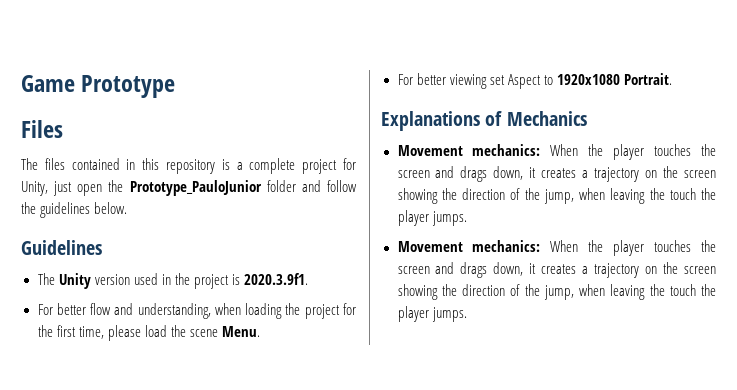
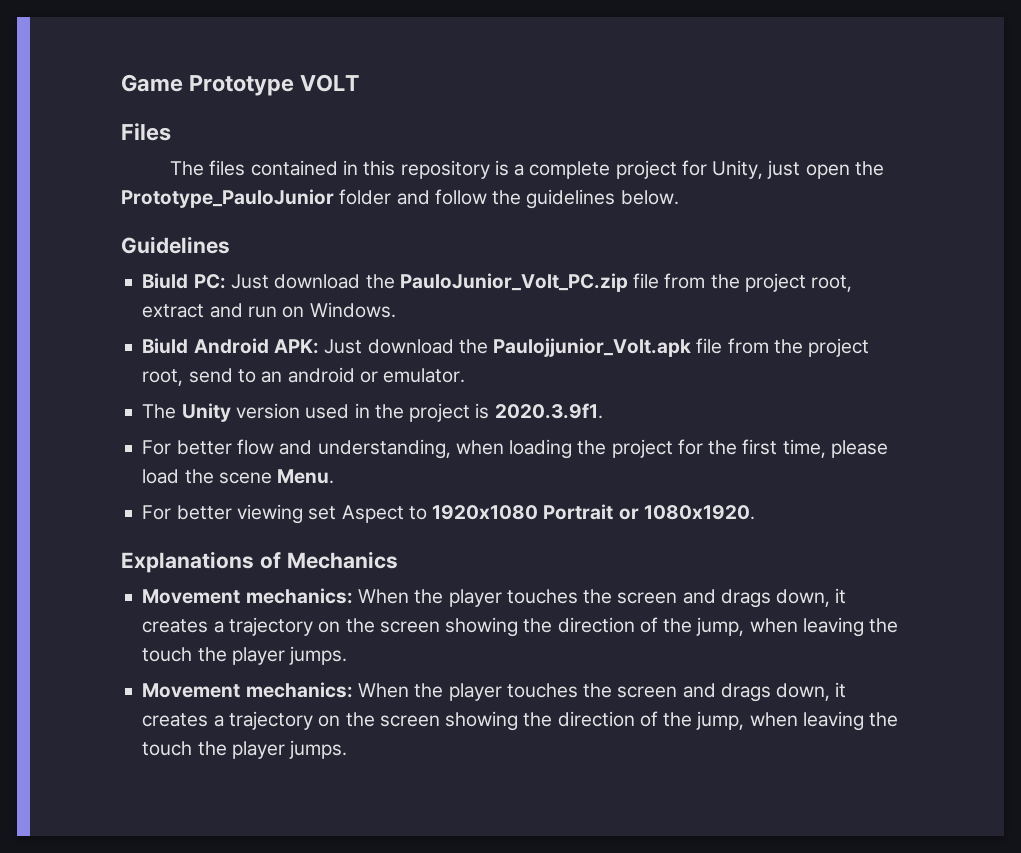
- Game Prototype
+ Game Prototype VOLT
+ Biuld PC: Just download the PauloJunior_Volt_PC.zip file from the project root, extract and run on Windows.
+ Biuld Android APK: Just download the Paulojjunior_Volt.apk file from the project root, send to an android or emulator.
- For better viewing set Aspect to 1920x1080 Portrait.
+ For better viewing set Aspect to 1920x1080 Portrait or 1080x1920.

